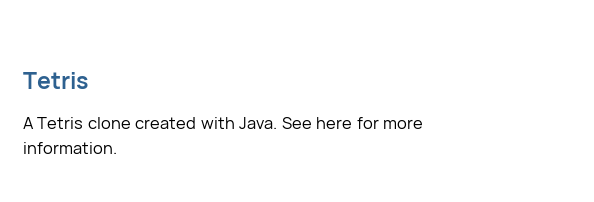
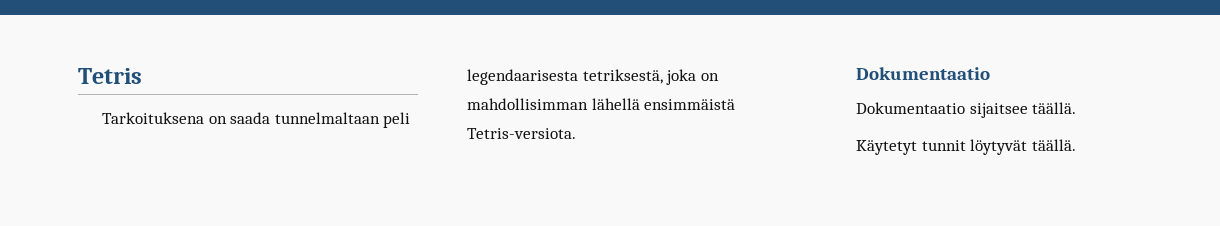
- A Tetris clone created with Java. See here for more information.
+ Tarkoituksena on saada tunnelmaltaan peli legendaarisesta tetriksestä, joka on mahdollisimman lähellä ensimmäistä Tetris-versiota.
+ Dokumentaatio
+ Dokumentaatio sijaitsee täällä.
+ Käytetyt tunnit löytyvät täällä.

